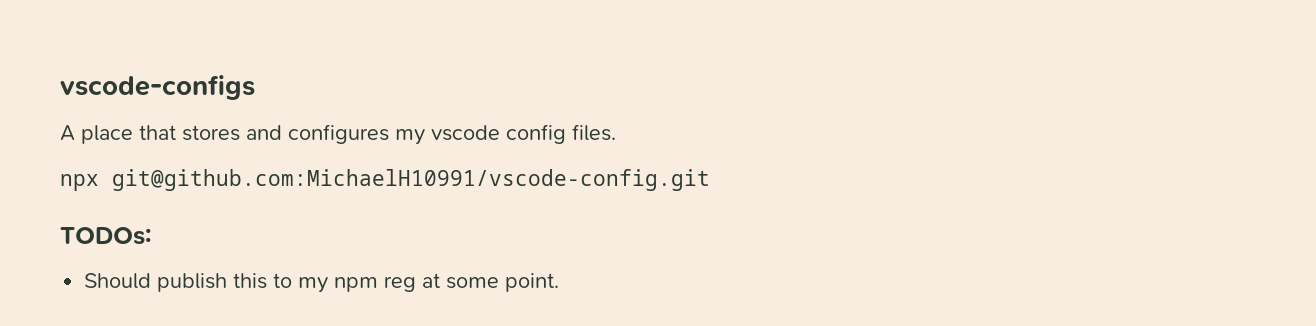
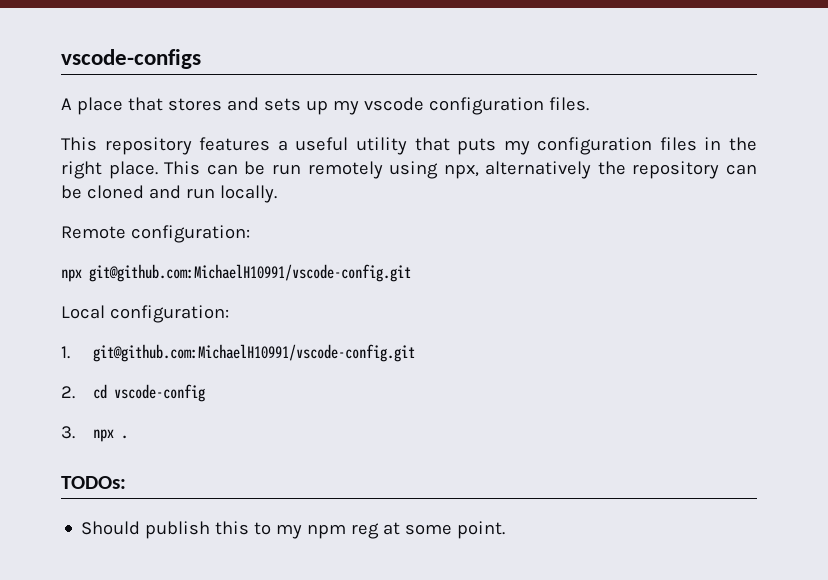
- A place that stores and configures my vscode config files.
+ A place that stores and sets up my vscode configuration files.
+ This repository features a useful utility that puts my configuration files in the right place. This can be run remotely using npx, alternatively the repository can be cloned and run locally.
+ Remote configuration:
  npx git@github.com:MichaelH10991/vscode-config.git
+ Local configuration:
+ 1. git@github.com:MichaelH10991/vscode-config.git
+ 2. cd vscode-config
+ 3. npx .

